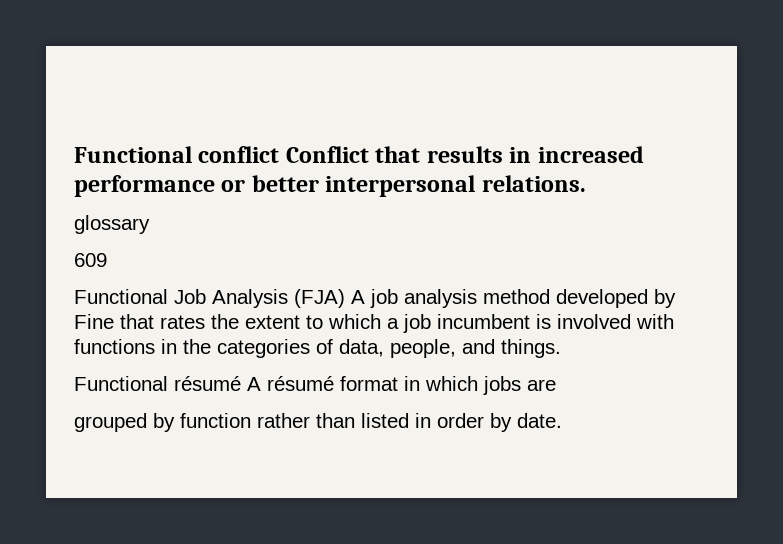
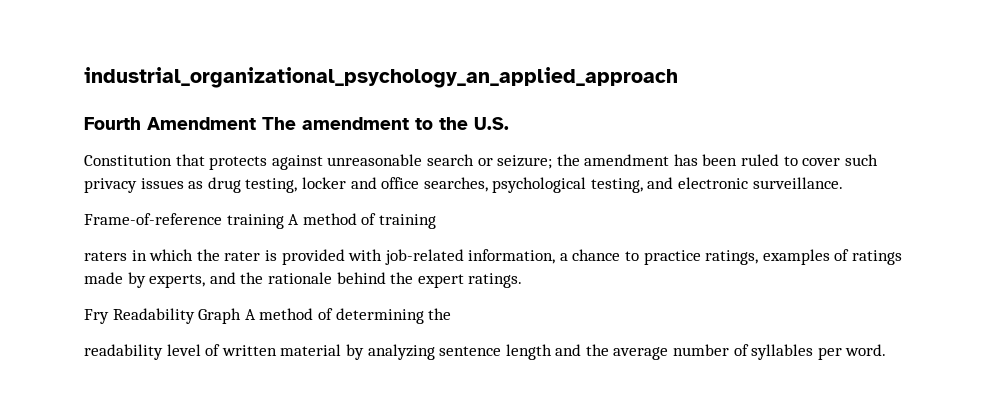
- Functional conflict Conflict that results in increased performance or better interpersonal relations.
- glossary
- 609
- Functional Job Analysis (FJA) A job analysis method developed by Fine that rates the extent to which a job incumbent is involved with functions in the categories of data, people, and things.
- Functional résumé A résumé format in which jobs are
- grouped by function rather than listed in order by date.
+ industrial_organizational_psychology_an_applied_approach
+ Fourth Amendment The amendment to the U.S.
+ Constitution that protects against unreasonable search or seizure; the amendment has been ruled to cover such privacy issues as drug testing, locker and office searches, psychological testing, and electronic surveillance.
+ Frame-of-reference training A method of training
+ raters in which the rater is provided with job-related information, a chance to practice ratings, examples of ratings made by experts, and the rationale behind the expert ratings.
+ Fry Readability Graph A method of determining the
+ readability level of written material by analyzing sentence length and the average number of syllables per word.

